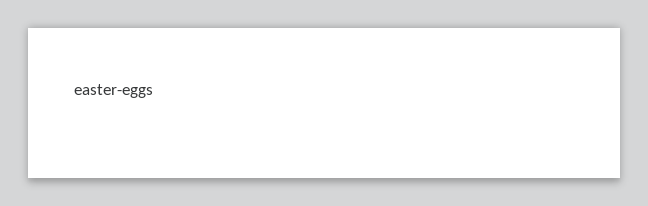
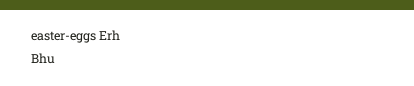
- easter-eggs
+ easter-eggs Erh
+ Bhu

